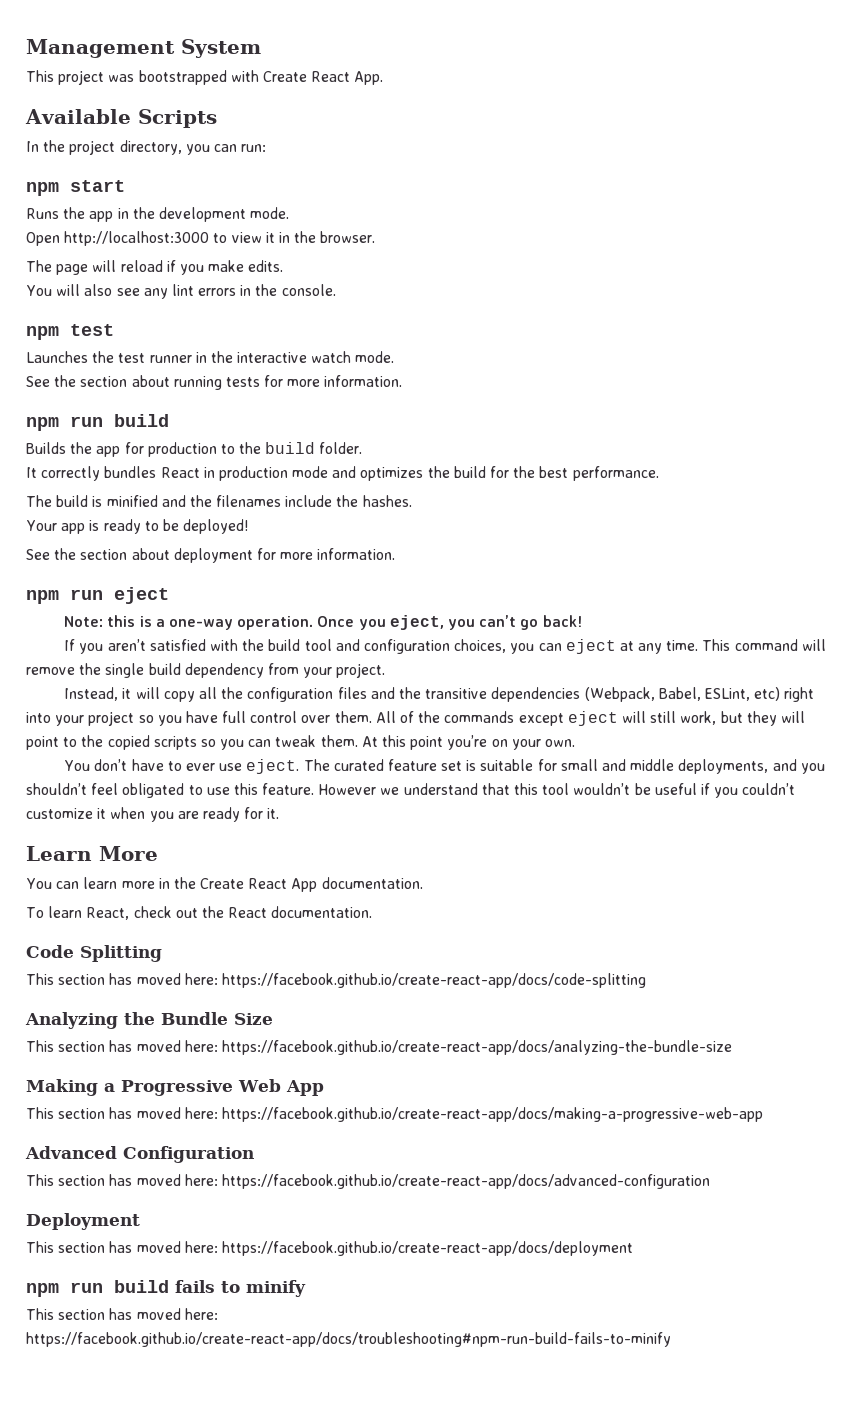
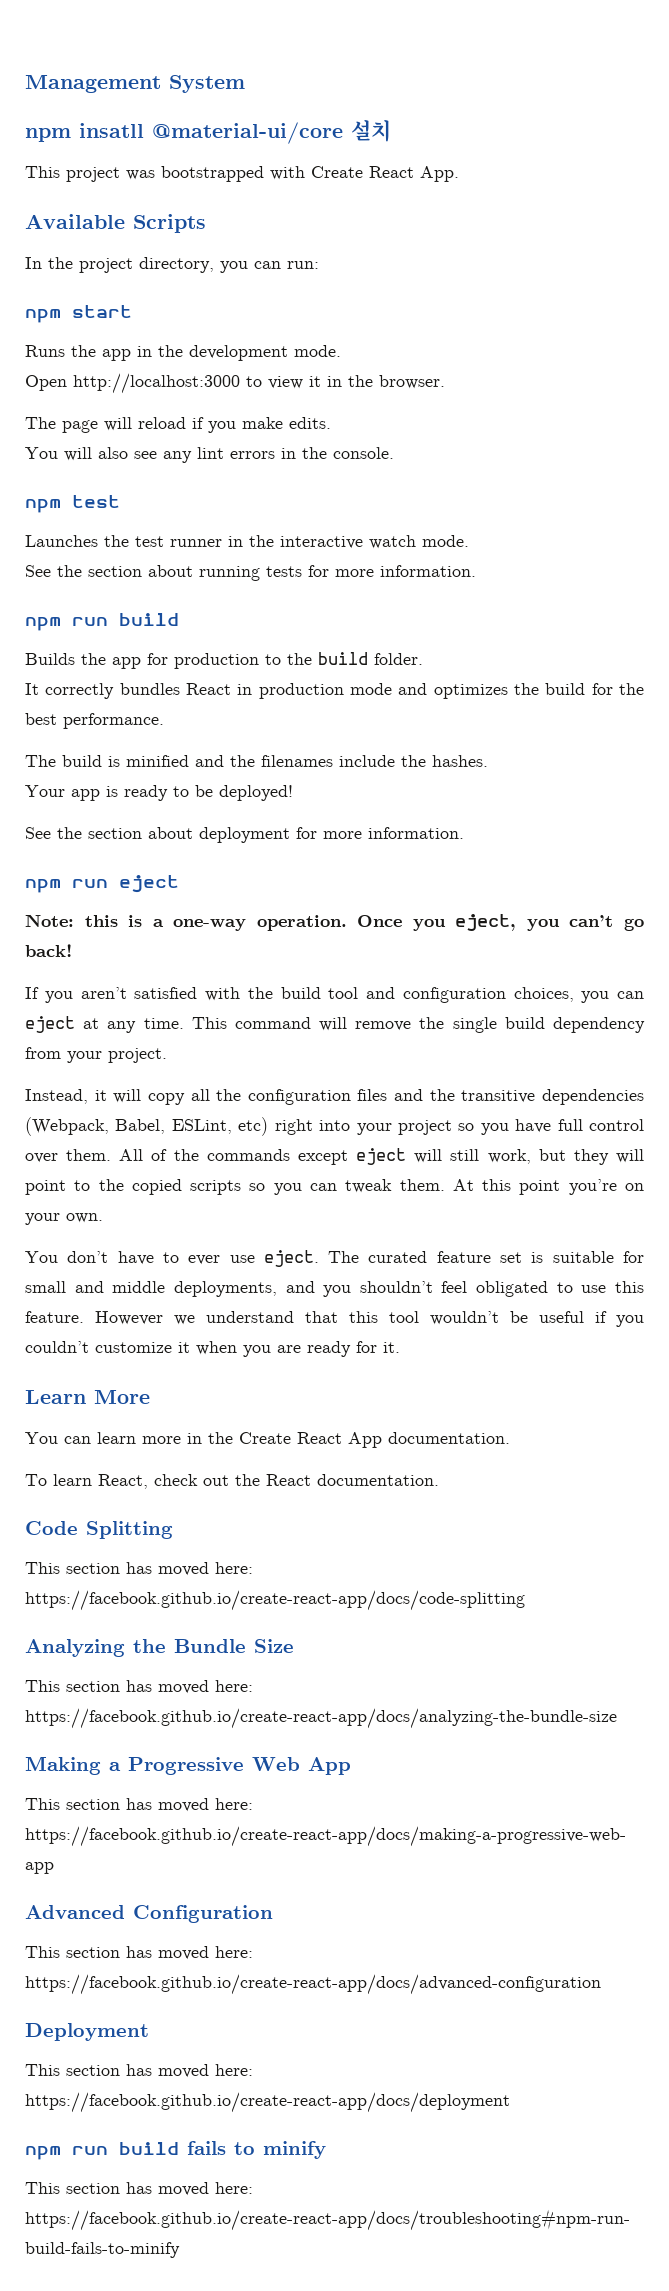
+ npm insatll @material-ui/core 설치

